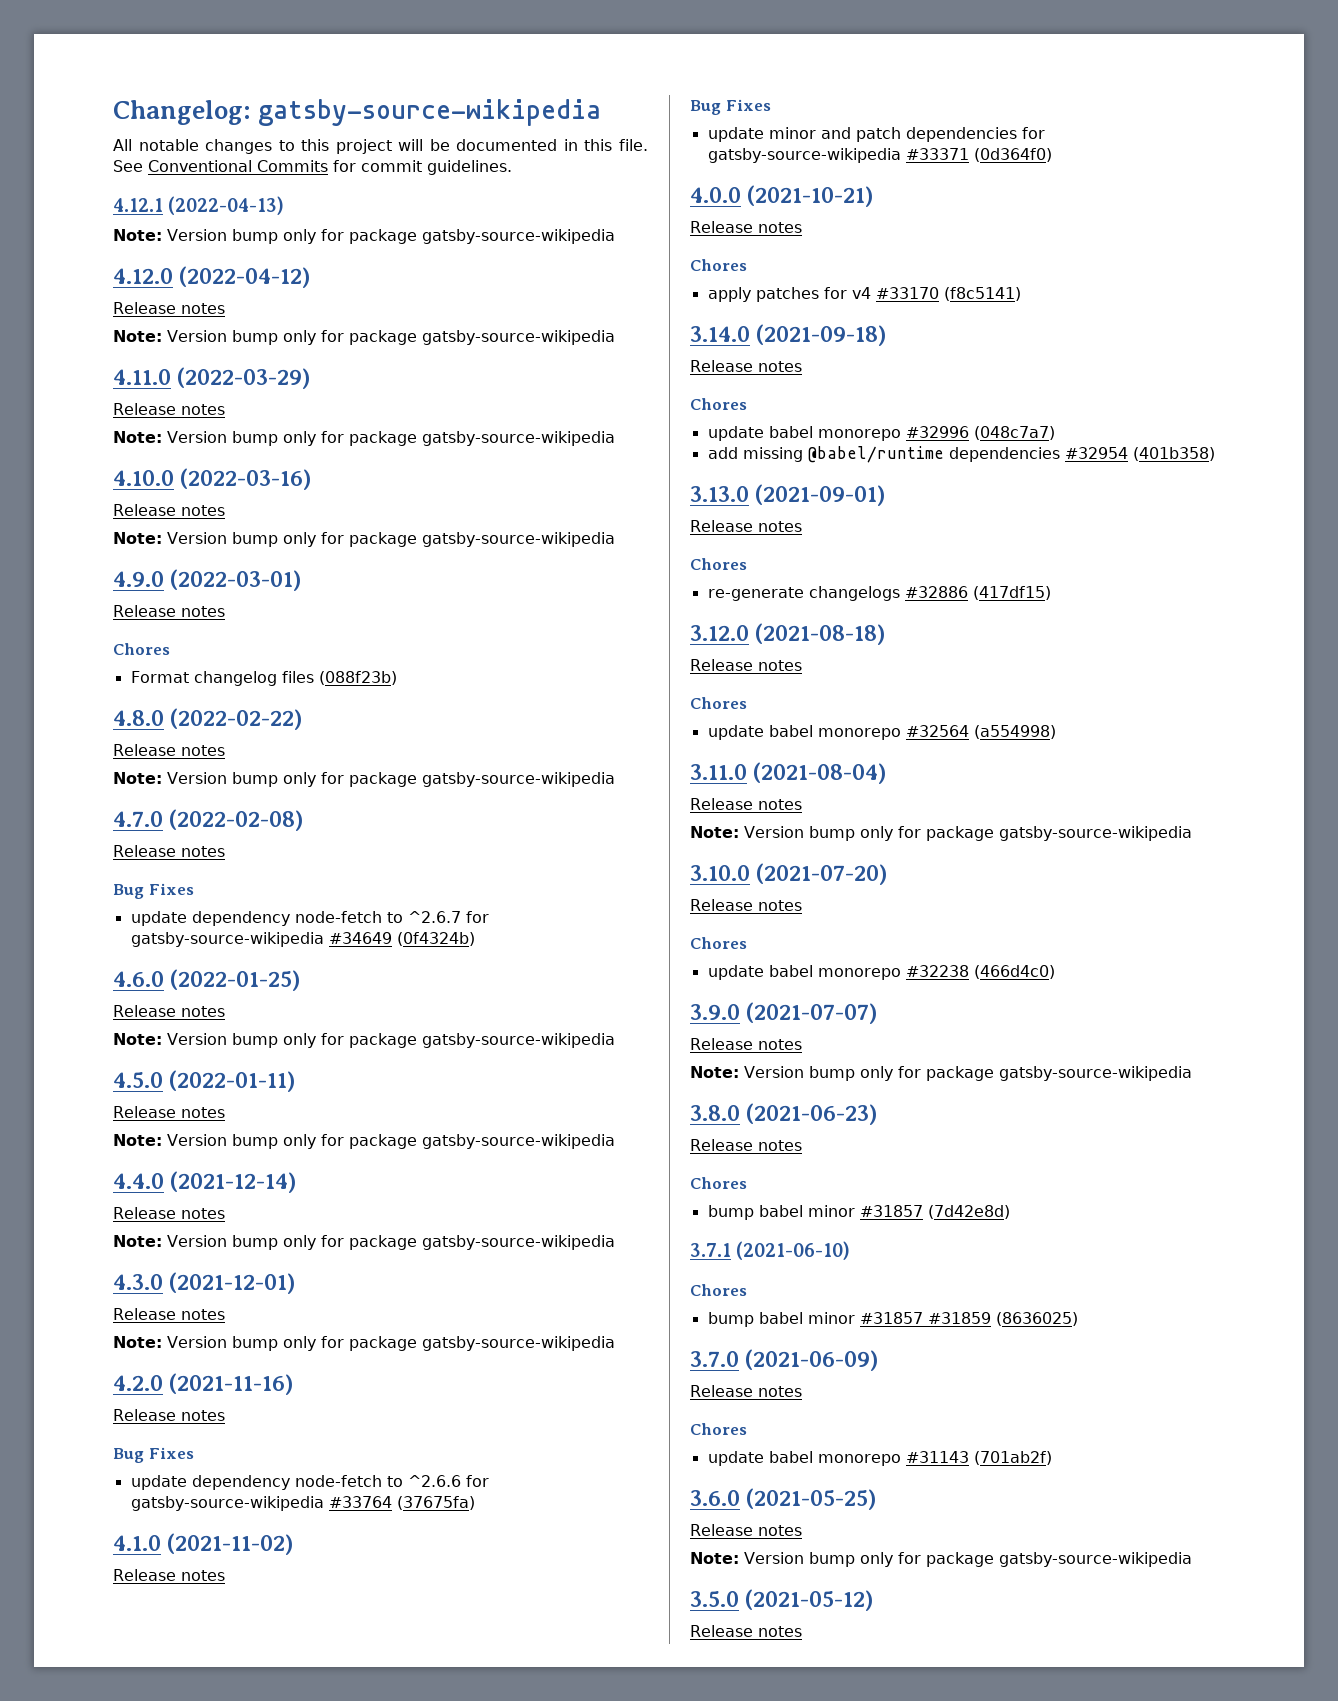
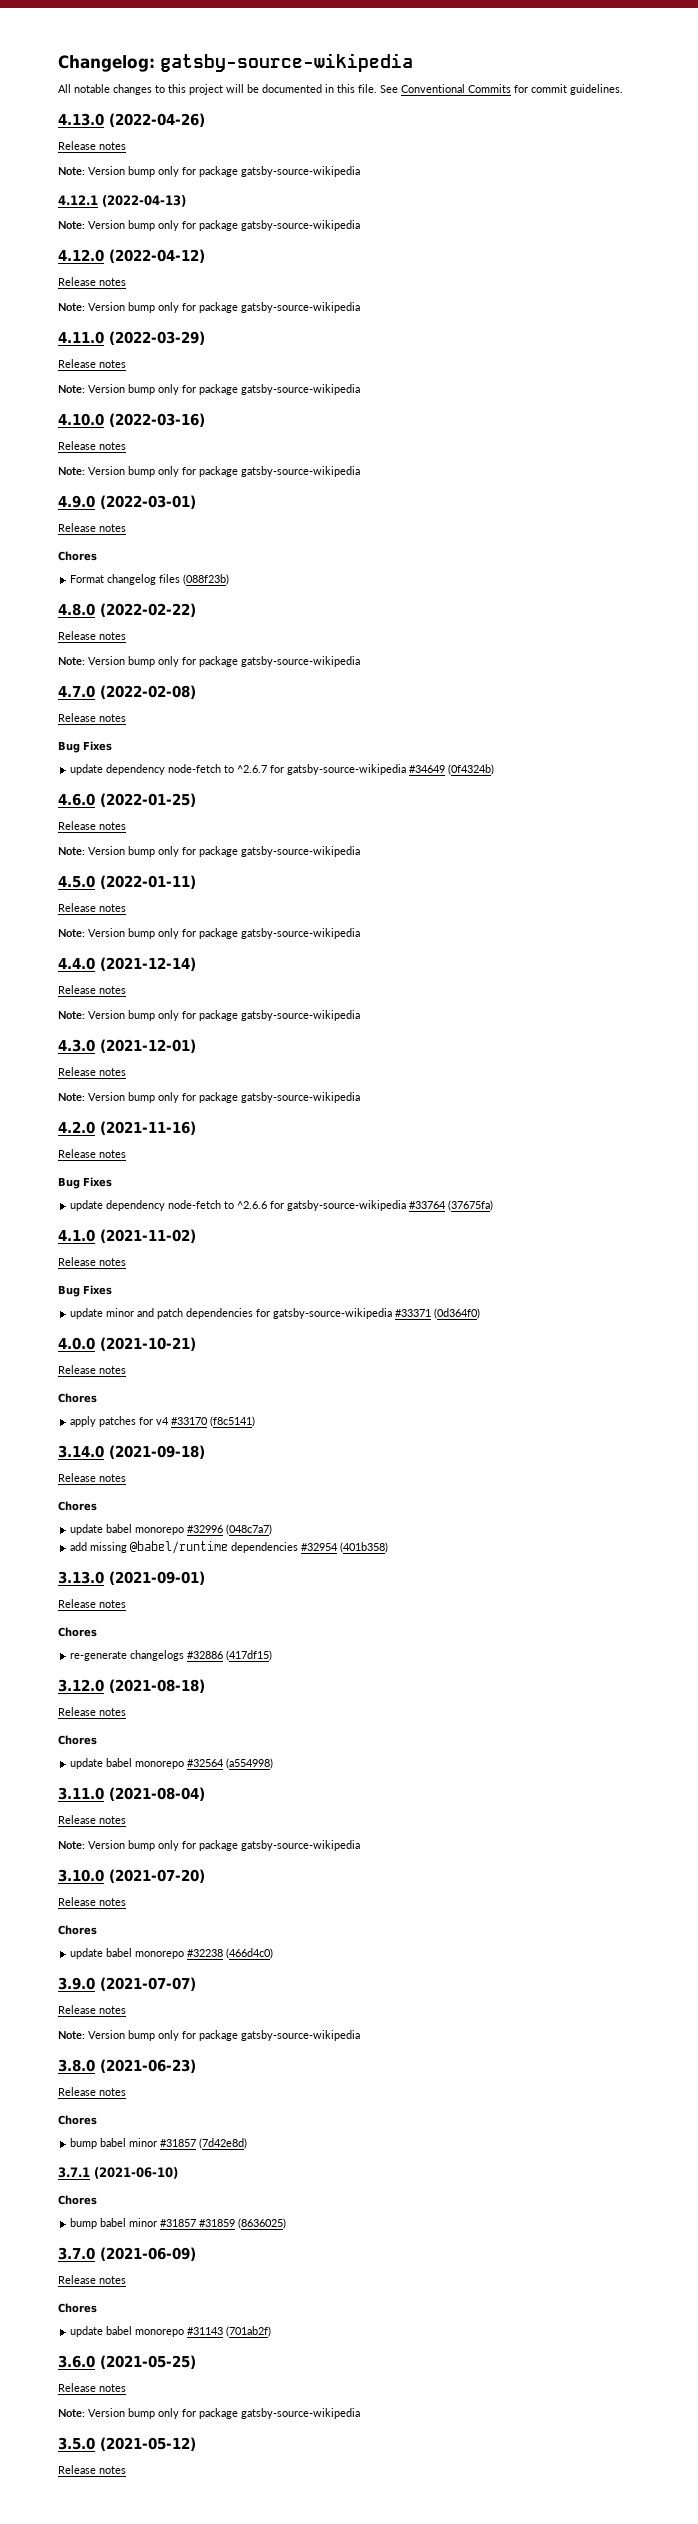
+ 4.13.0 (2022-04-26)
+ Release notes
+ Note: Version bump only for package gatsby-source-wikipedia

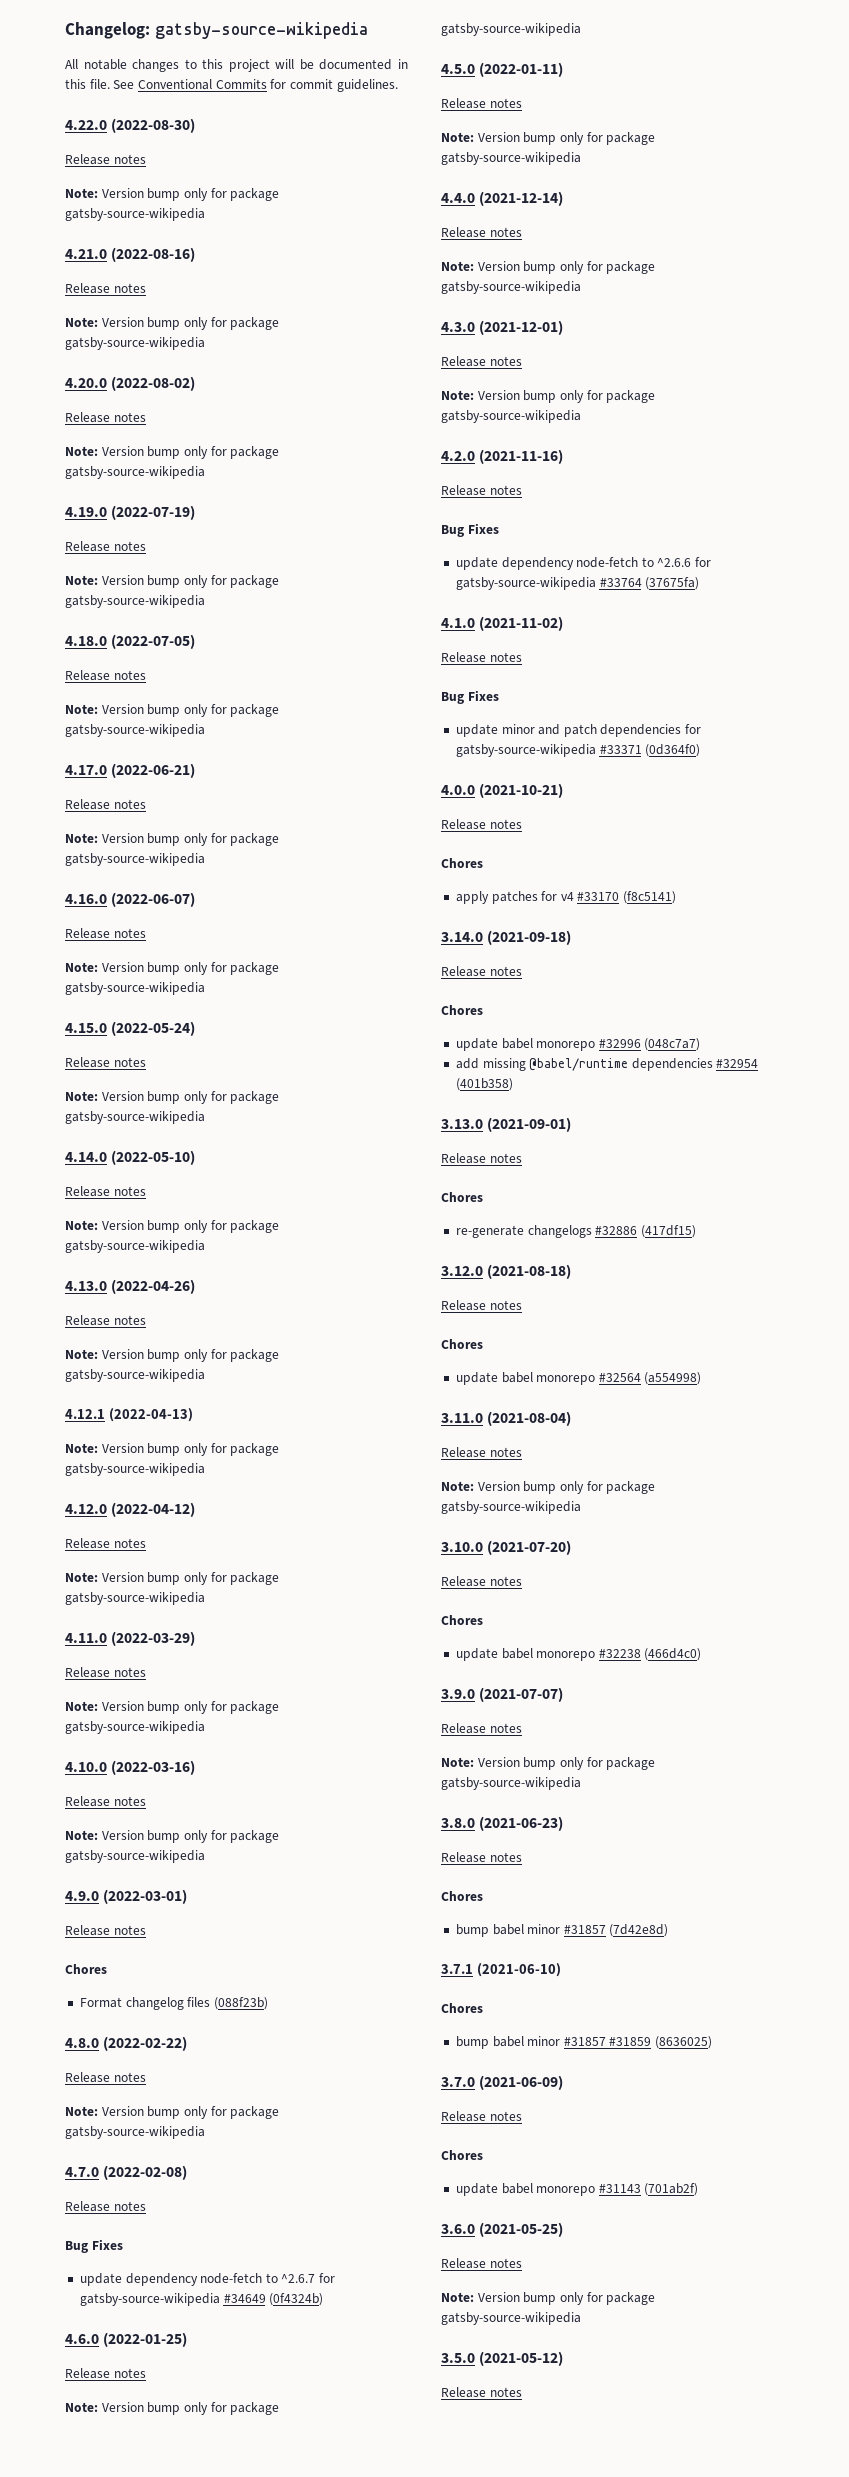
+ 4.22.0 (2022-08-30)
+ Release notes
+ Note: Version bump only for package gatsby-source-wikipedia
+ 4.21.0 (2022-08-16)
+ Release notes
+ Note: Version bump only for package gatsby-source-wikipedia
+ 4.20.0 (2022-08-02)
+ Release notes
+ Note: Version bump only for package gatsby-source-wikipedia
+ 4.19.0 (2022-07-19)
+ Release notes
+ Note: Version bump only for package gatsby-source-wikipedia
+ 4.18.0 (2022-07-05)
+ Release notes
+ Note: Version bump only for package gatsby-source-wikipedia
+ 4.17.0 (2022-06-21)
+ Release notes
+ Note: Version bump only for package gatsby-source-wikipedia
+ 4.16.0 (2022-06-07)
+ Release notes
+ Note: Version bump only for package gatsby-source-wikipedia
+ 4.15.0 (2022-05-24)
+ Release notes
+ Note: Version bump only for package gatsby-source-wikipedia
+ 4.14.0 (2022-05-10)
+ Release notes
+ Note: Version bump only for package gatsby-source-wikipedia

